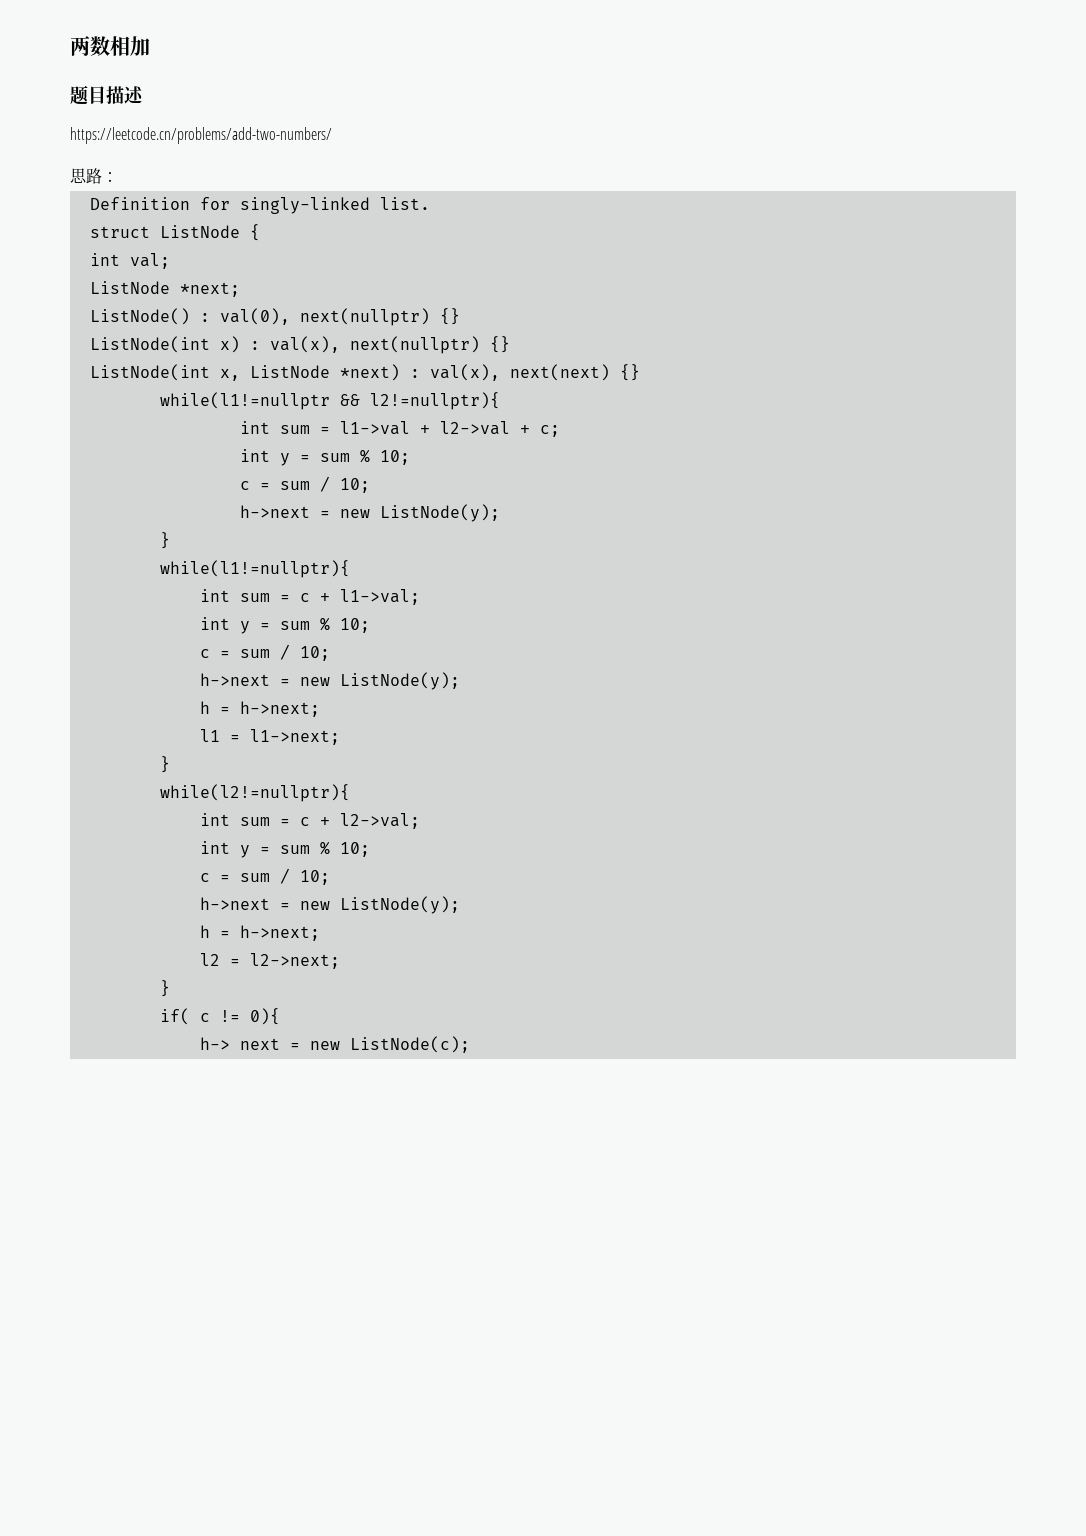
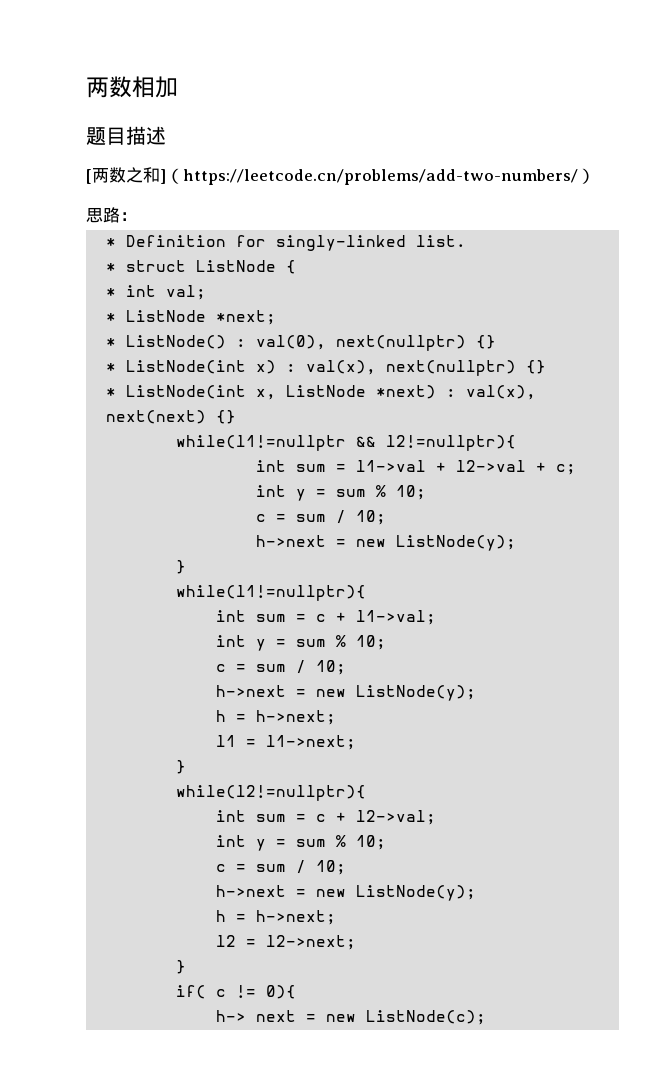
- https://leetcode.cn/problems/add-two-numbers/
+ [两数之和]（https://leetcode.cn/problems/add-two-numbers/）
- Definition for singly-linked list.
+ * Definition for singly-linked list.
- struct ListNode {
+ * struct ListNode {
- int val;
+ * int val;
- ListNode *next;
+ * ListNode *next;
- ListNode() : val(0), next(nullptr) {}
+ * ListNode() : val(0), next(nullptr) {}
- ListNode(int x) : val(x), next(nullptr) {}
+ * ListNode(int x) : val(x), next(nullptr) {}
- ListNode(int x, ListNode *next) : val(x), next(next) {}
+ * ListNode(int x, ListNode *next) : val(x), next(next) {}

